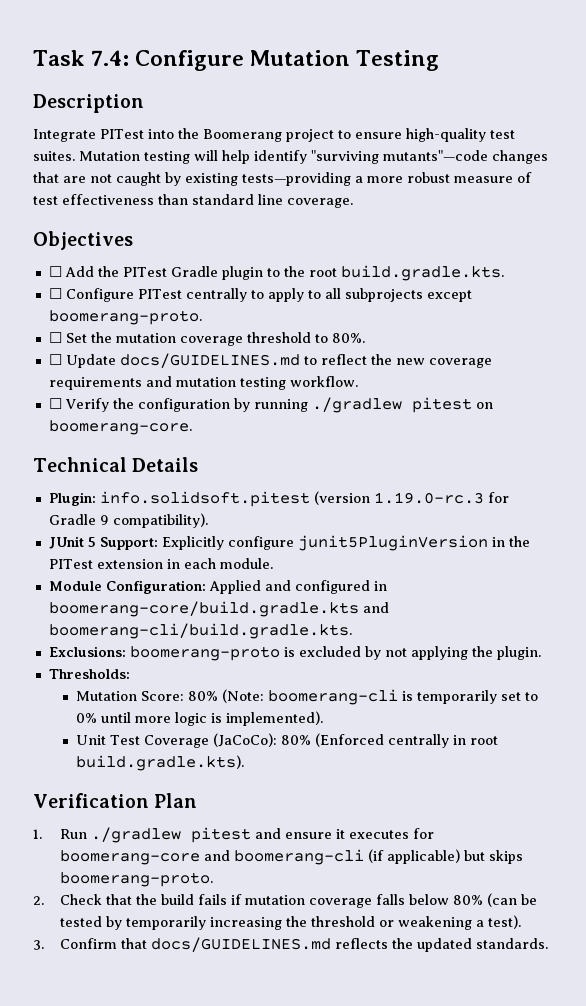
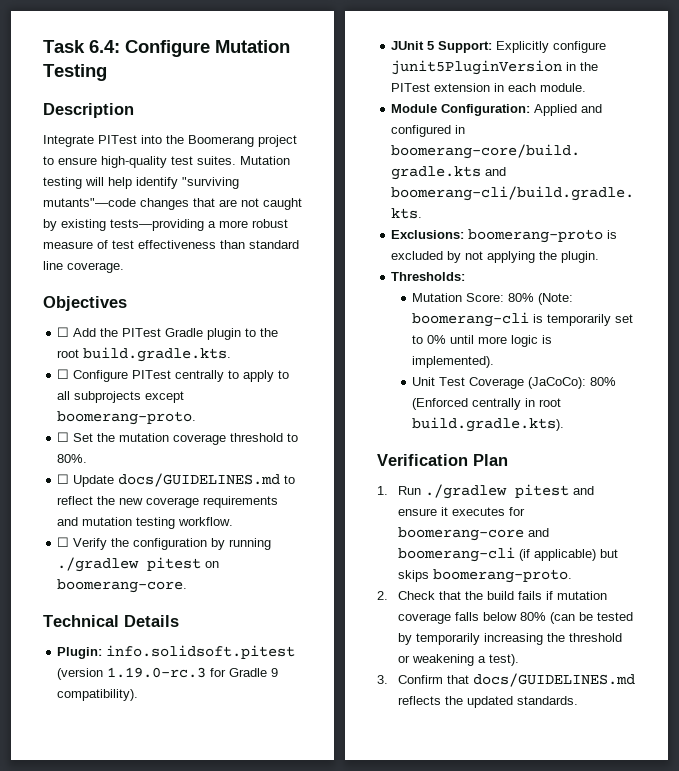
- Task 7.4: Configure Mutation Testing
+ Task 6.4: Configure Mutation Testing

